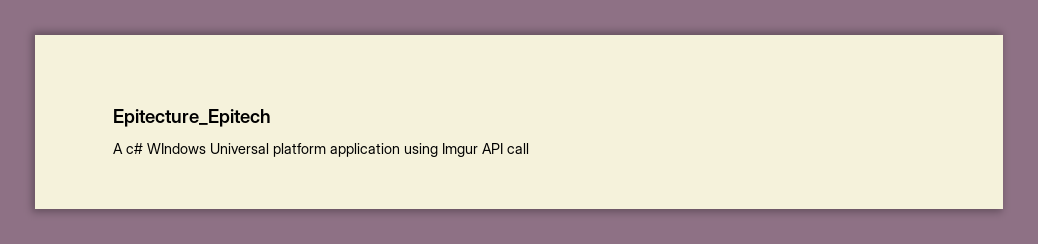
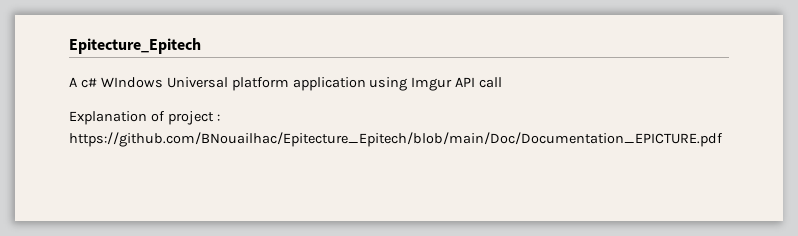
+ Explanation of project : https://github.com/BNouailhac/Epitecture_Epitech/blob/main/Doc/Documentation_EPICTURE.pdf

